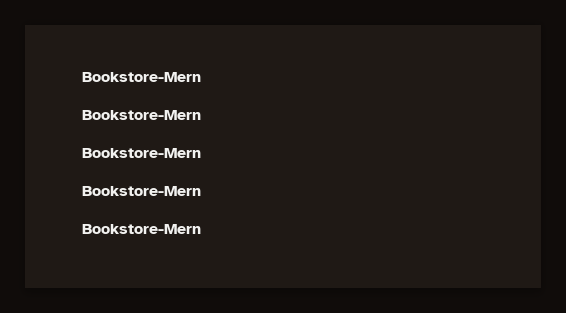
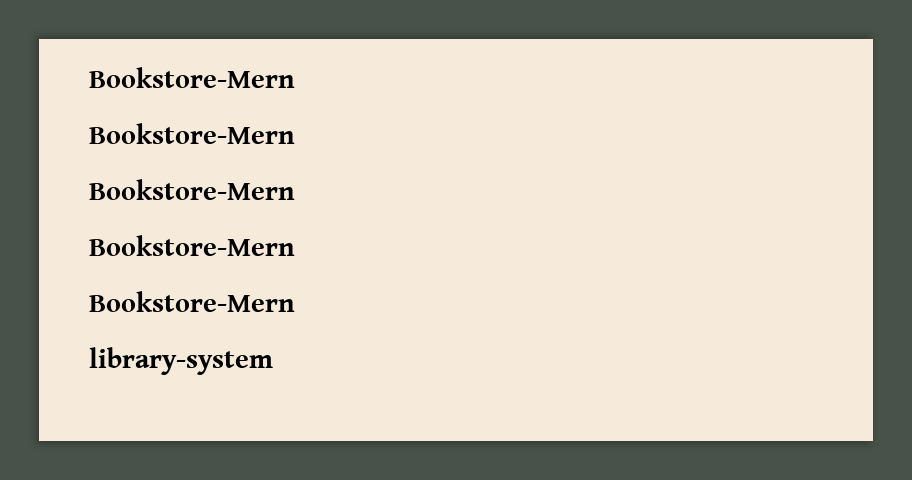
+ library-system

